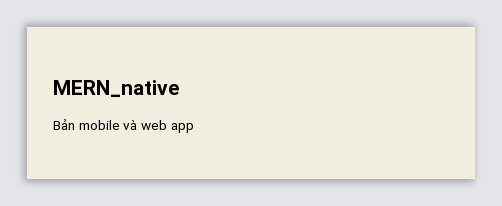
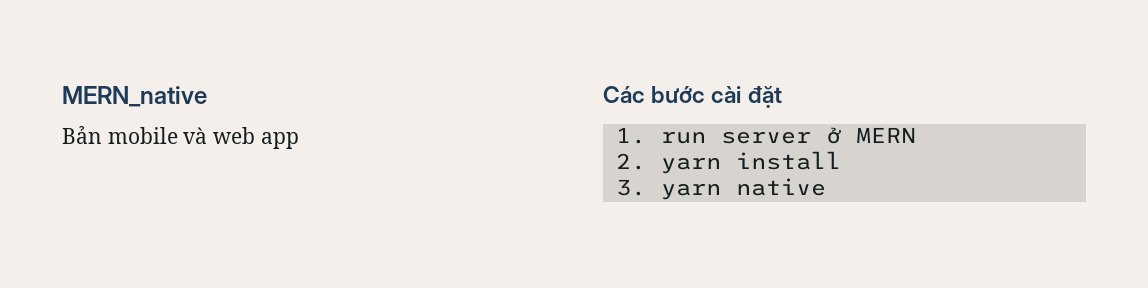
+ Các bước cài đặt
+ 1. run server ở MERN
+ 2. yarn install
+ 3. yarn native

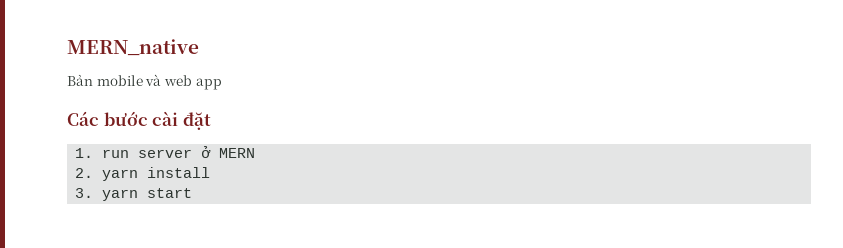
- 3. yarn native
+ 3. yarn start

